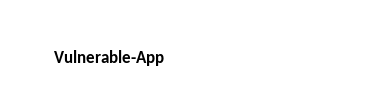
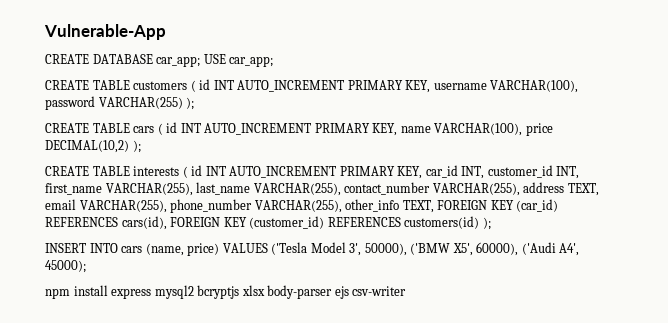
+ CREATE DATABASE car_app; USE car_app;
+ CREATE TABLE customers ( id INT AUTO_INCREMENT PRIMARY KEY, username VARCHAR(100), password VARCHAR(255) );
+ CREATE TABLE cars ( id INT AUTO_INCREMENT PRIMARY KEY, name VARCHAR(100), price DECIMAL(10,2) );
+ CREATE TABLE interests ( id INT AUTO_INCREMENT PRIMARY KEY, car_id INT, customer_id INT, first_name VARCHAR(255), last_name VARCHAR(255), contact_number VARCHAR(255), address TEXT, email VARCHAR(255), phone_number VARCHAR(255), other_info TEXT, FOREIGN KEY (car_id) REFERENCES cars(id), FOREIGN KEY (customer_id) REFERENCES customers(id) );
+ INSERT INTO cars (name, price) VALUES ('Tesla Model 3', 50000), ('BMW X5', 60000), ('Audi A4', 45000);
+ npm install express mysql2 bcryptjs xlsx body-parser ejs csv-writer

